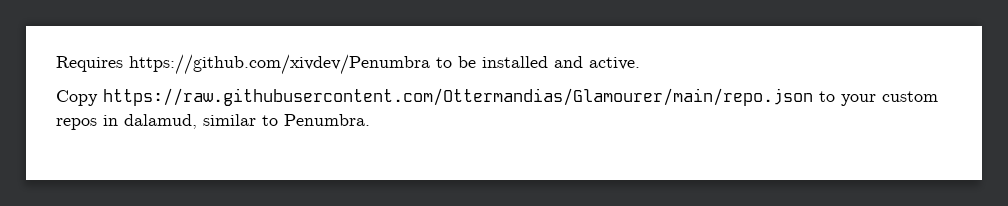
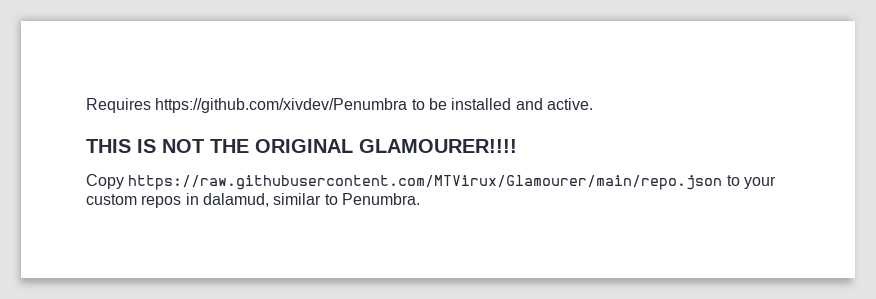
+ THIS IS NOT THE ORIGINAL GLAMOURER!!!!
- Copy https://raw.githubusercontent.com/Ottermandias/Glamourer/main/repo.json to your custom repos in dalamud, similar to Penumbra.
+ Copy https://raw.githubusercontent.com/MTVirux/Glamourer/main/repo.json to your custom repos in dalamud, similar to Penumbra.

